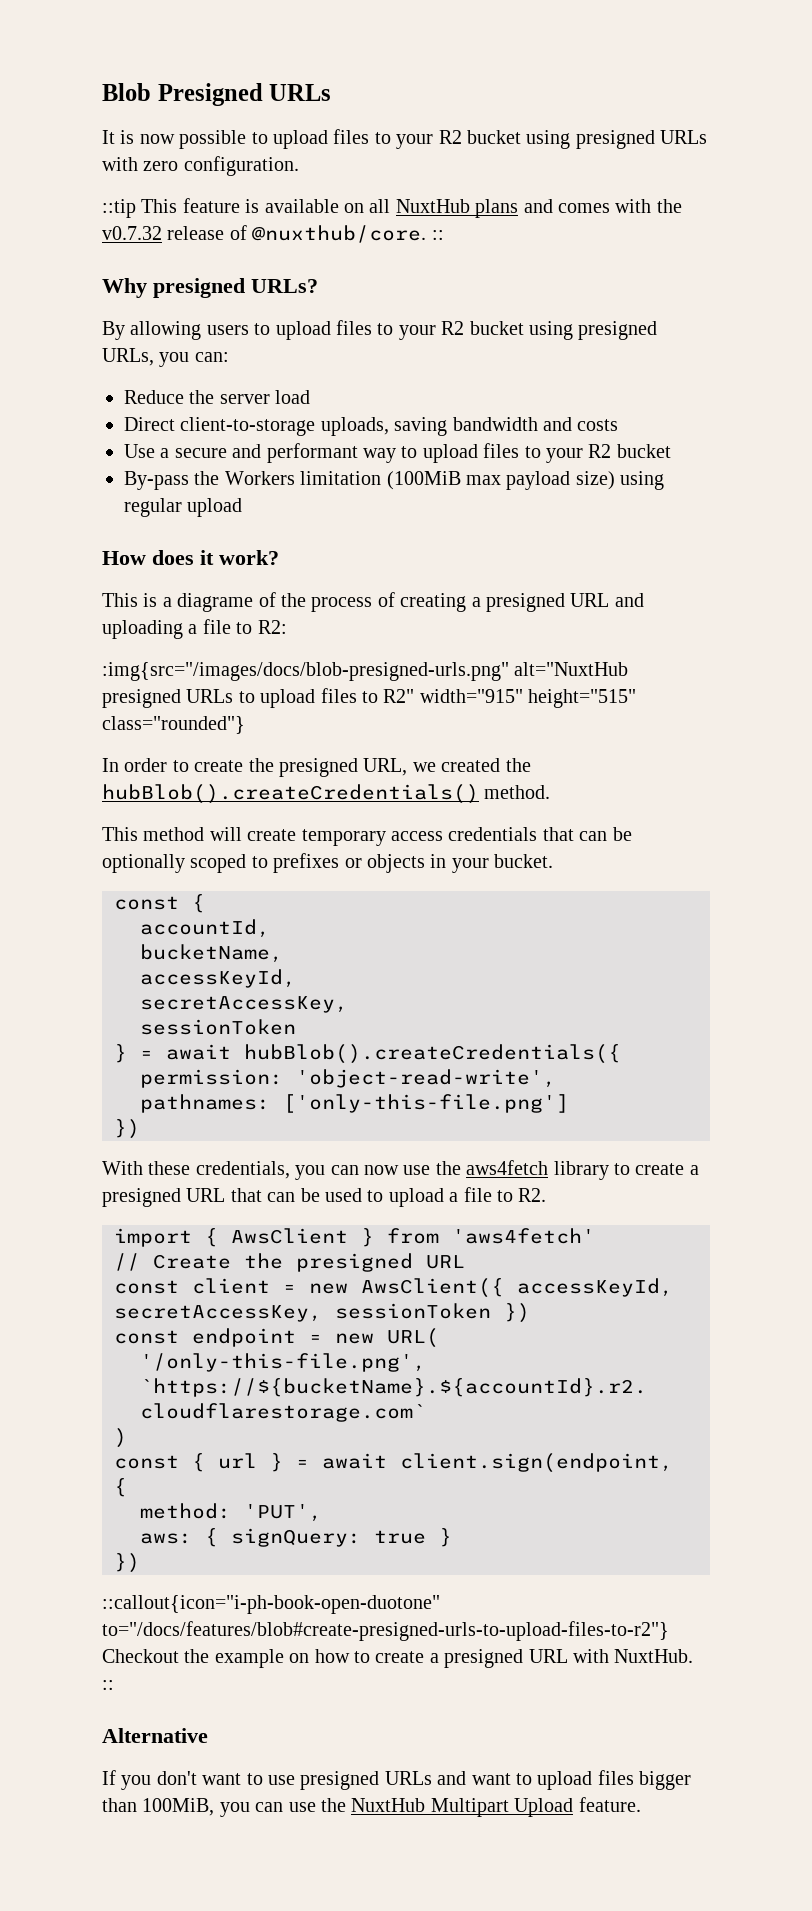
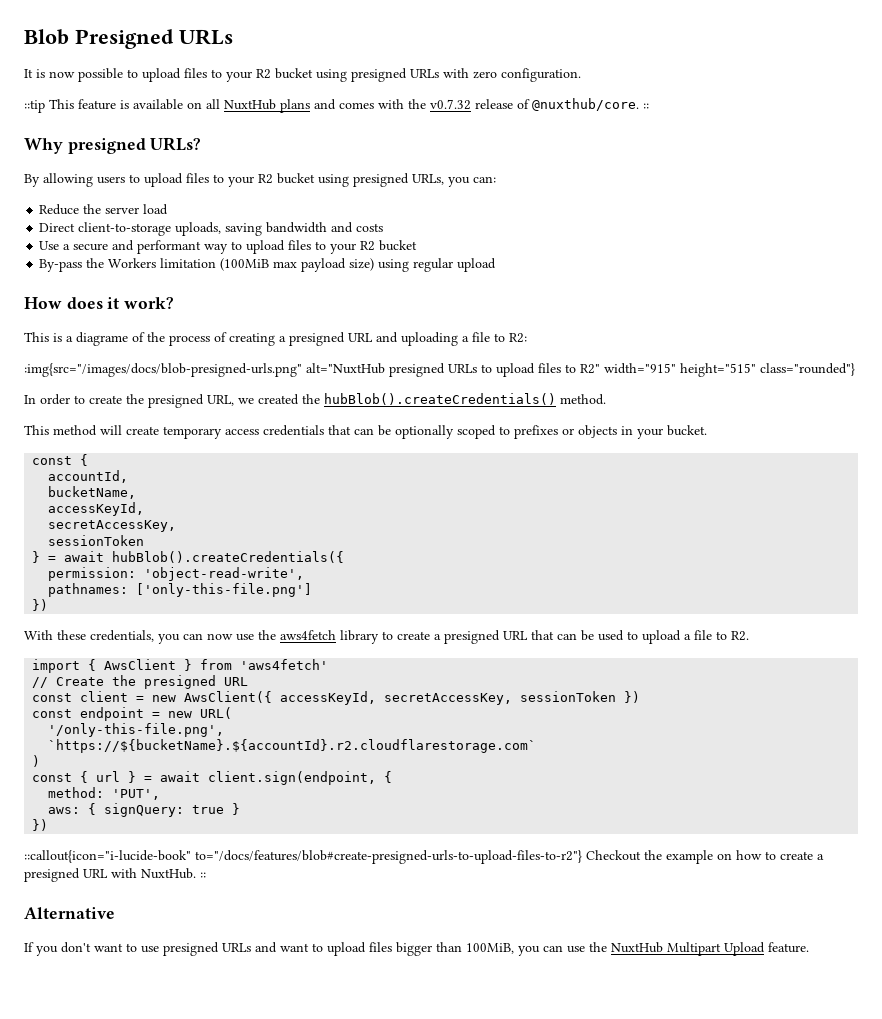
- ::callout{icon="i-ph-book-open-duotone" to="/docs/features/blob#create-presigned-urls-to-upload-files-to-r2"} Checkout the example on how to create a presigned URL with NuxtHub. ::
+ ::callout{icon="i-lucide-book" to="/docs/features/blob#create-presigned-urls-to-upload-files-to-r2"} Checkout the example on how to create a presigned URL with NuxtHub. ::

